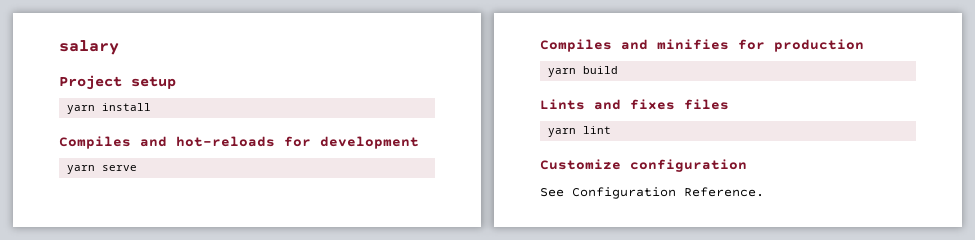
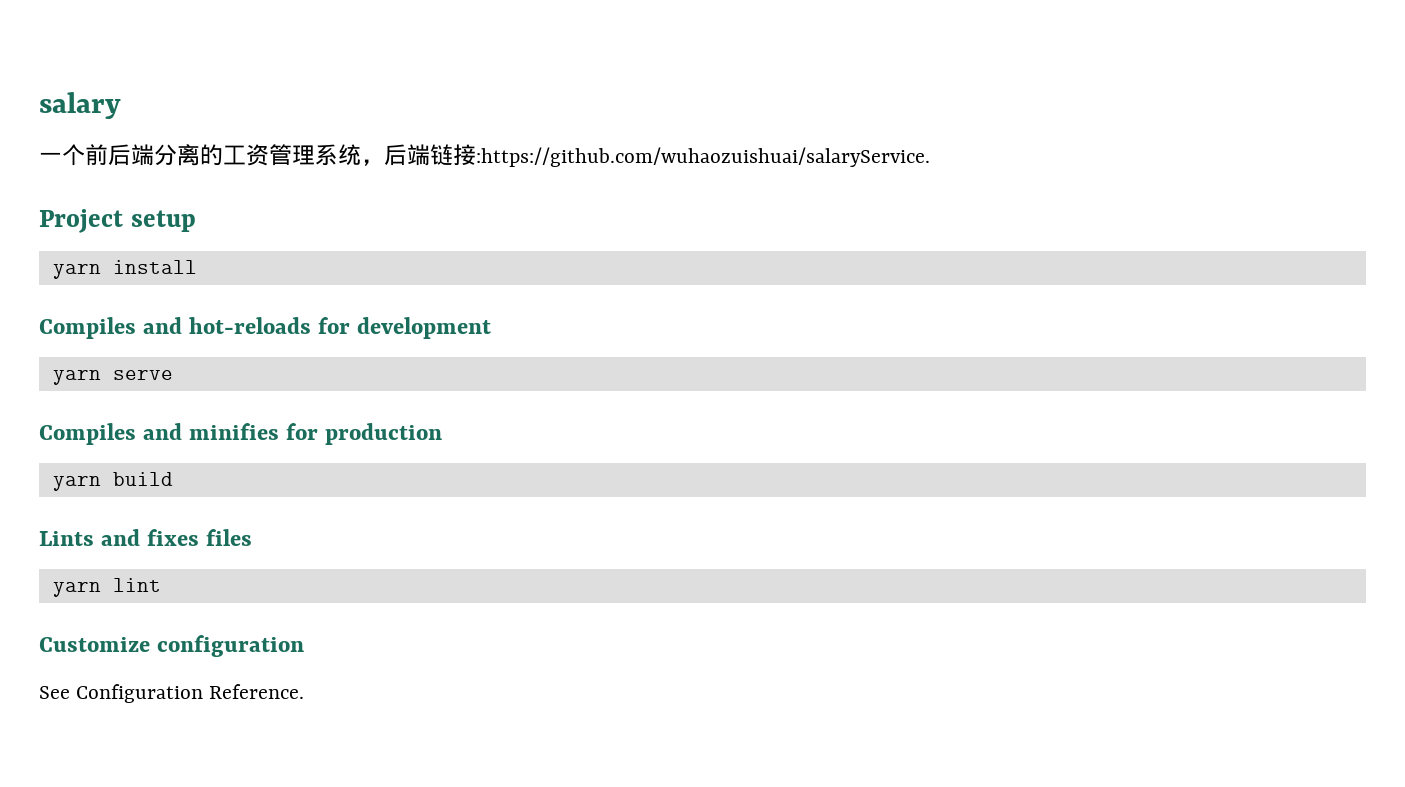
+ 一个前后端分离的工资管理系统，后端链接:https://github.com/wuhaozuishuai/salaryService.

